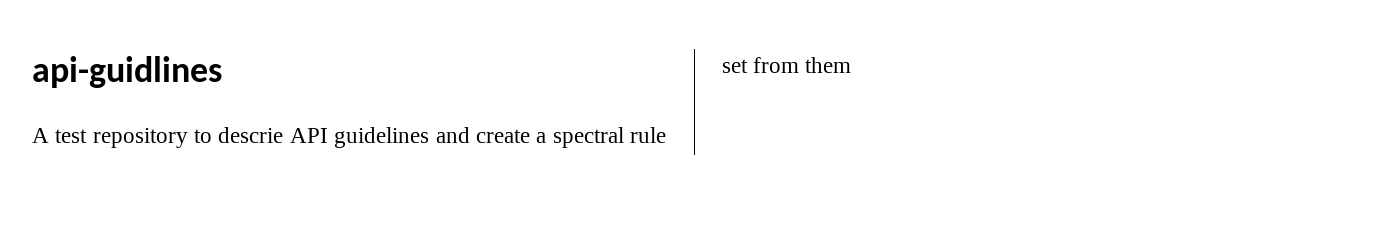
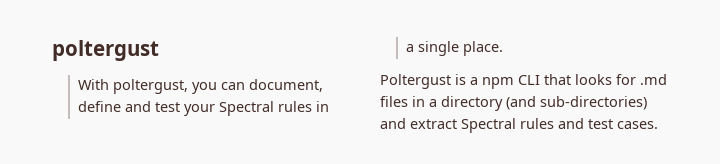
- api-guidlines
- A test repository to descrie API guidelines and create a spectral rule set from them
+ poltergust
+ With poltergust, you can document, define and test your Spectral rules in a single place.
+ Poltergust is a npm CLI that looks for .md files in a directory (and sub-directories) and extract Spectral rules and test cases.

